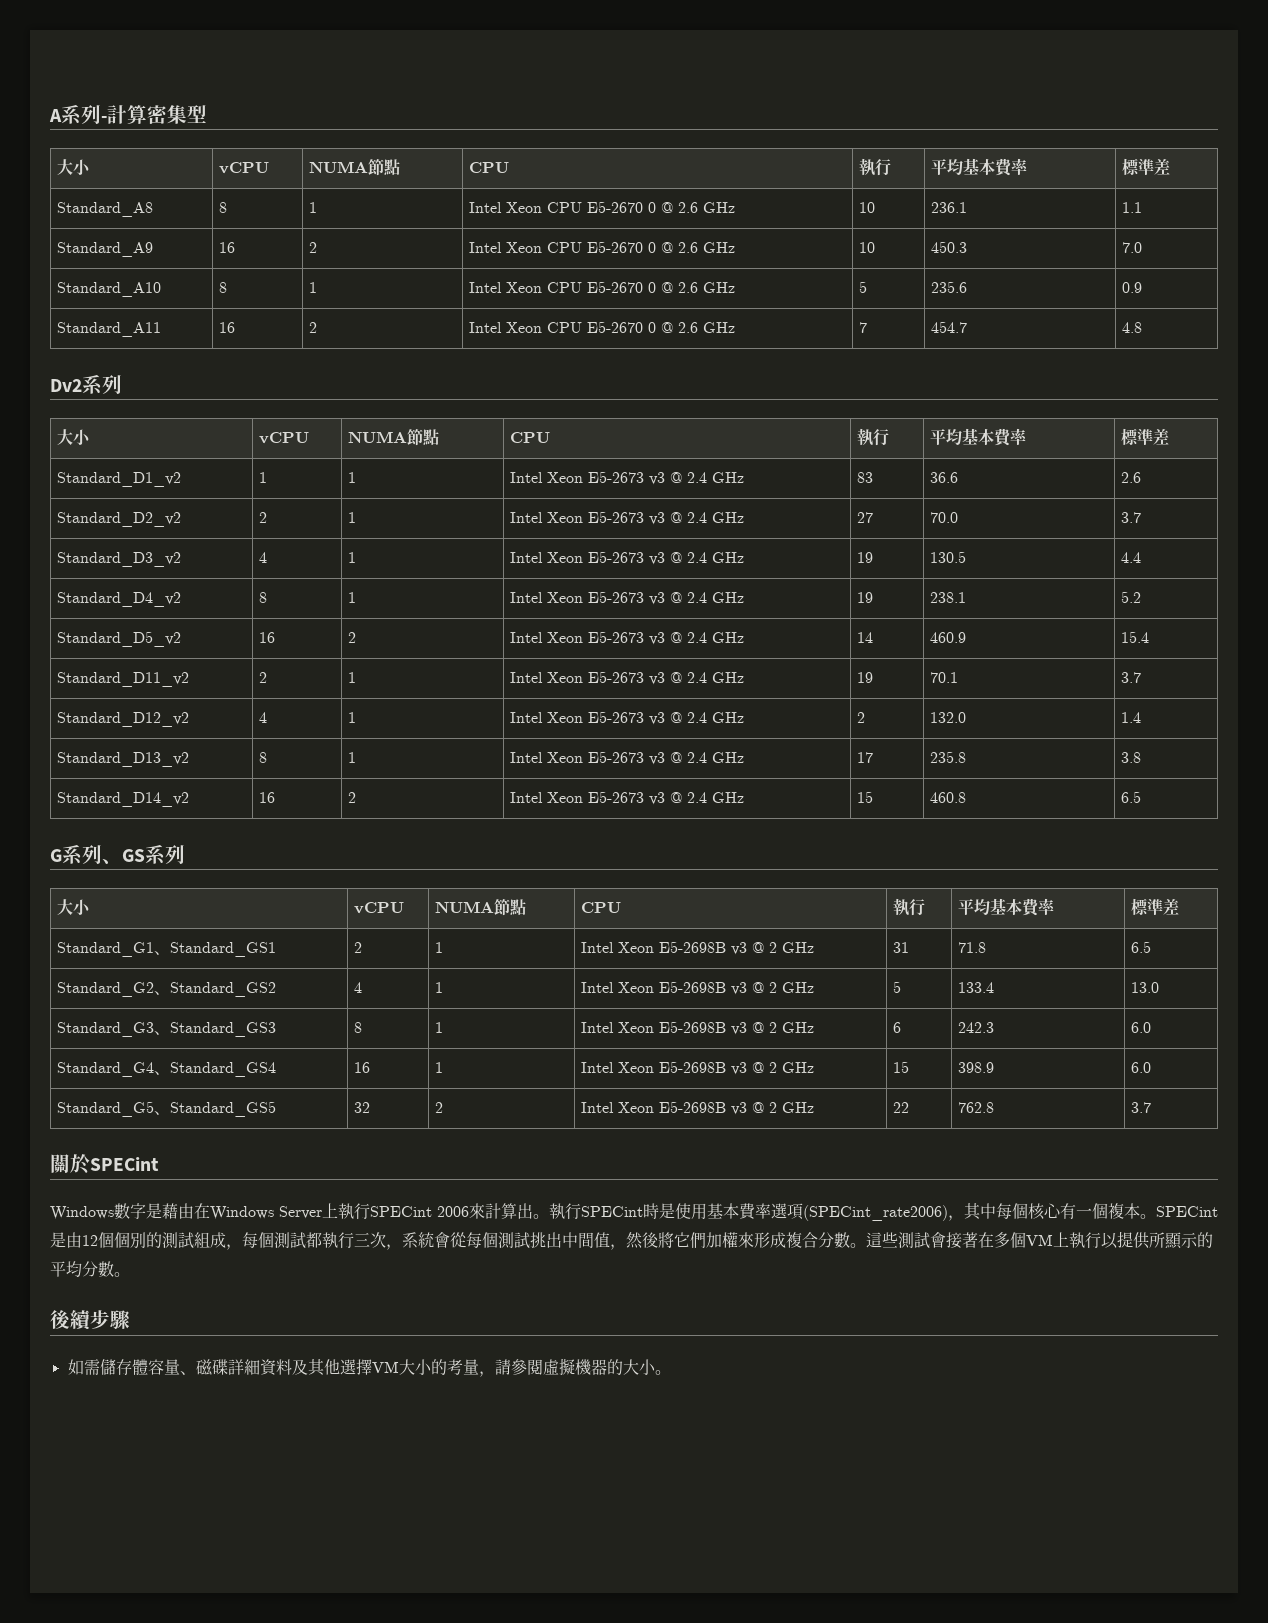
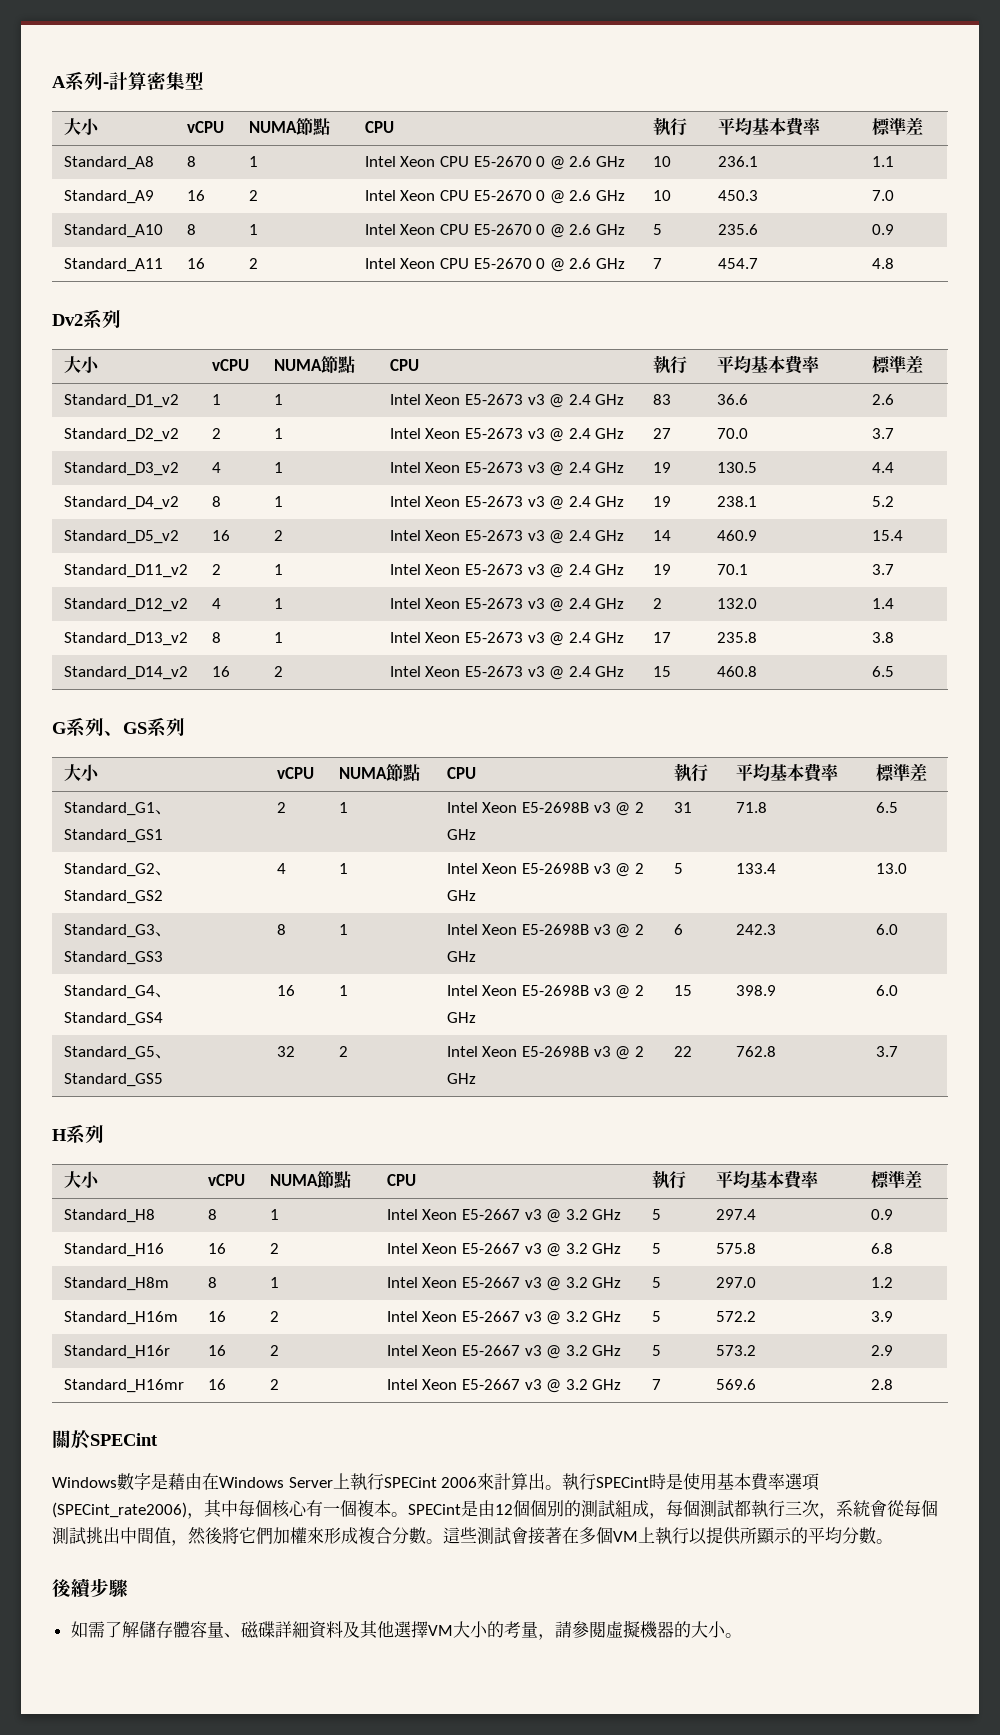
+ H系列
+ 大小 | vCPU | NUMA節點 | CPU | 執行 | 平均基本費率 | 標準差
+ Standard_H8 | 8 | 1 | Intel Xeon E5-2667 v3 @ 3.2 GHz | 5 | 297.4 | 0.9
+ Standard_H16 | 16 | 2 | Intel Xeon E5-2667 v3 @ 3.2 GHz | 5 | 575.8 | 6.8
+ Standard_H8m | 8 | 1 | Intel Xeon E5-2667 v3 @ 3.2 GHz | 5 | 297.0 | 1.2
+ Standard_H16m | 16 | 2 | Intel Xeon E5-2667 v3 @ 3.2 GHz | 5 | 572.2 | 3.9
+ Standard_H16r | 16 | 2 | Intel Xeon E5-2667 v3 @ 3.2 GHz | 5 | 573.2 | 2.9
+ Standard_H16mr | 16 | 2 | Intel Xeon E5-2667 v3 @ 3.2 GHz | 7 | 569.6 | 2.8
- 如需儲存體容量、磁碟詳細資料及其他選擇VM大小的考量，請參閱虛擬機器的大小。
+ 如需了解儲存體容量、磁碟詳細資料及其他選擇VM大小的考量，請參閱虛擬機器的大小。

